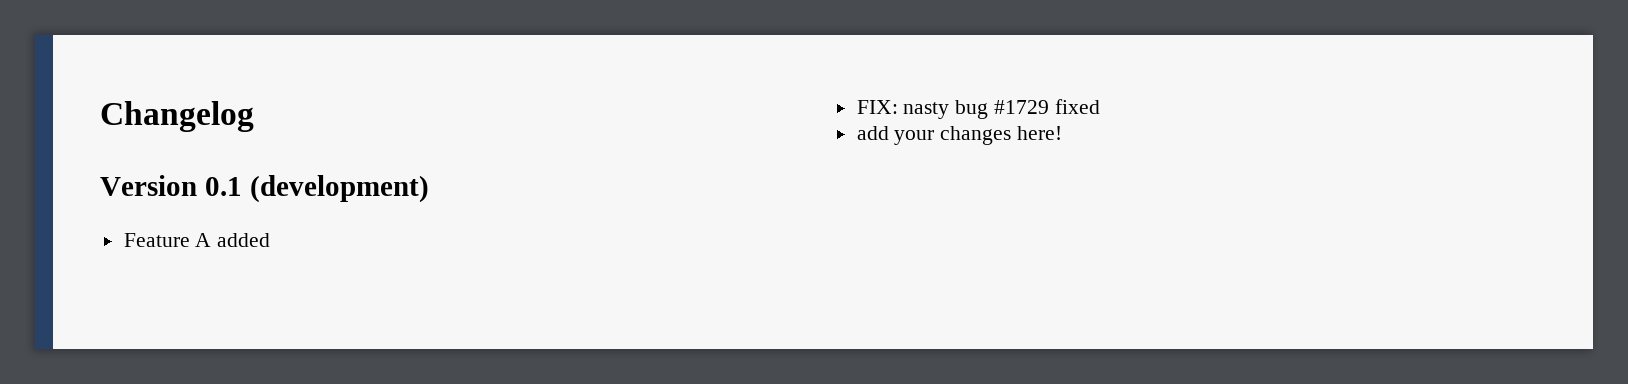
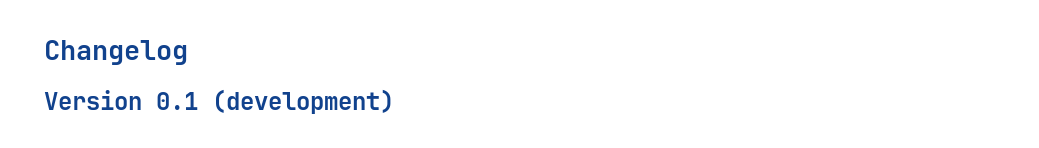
- Feature A added
- FIX: nasty bug #1729 fixed
- add your changes here!

